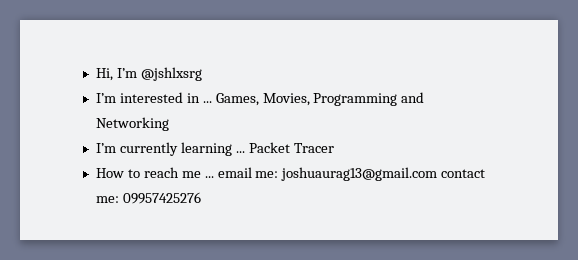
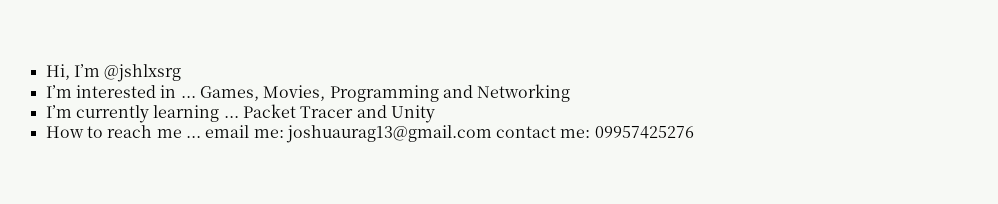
- Packet Tracer
+ Packet Tracer and Unity

